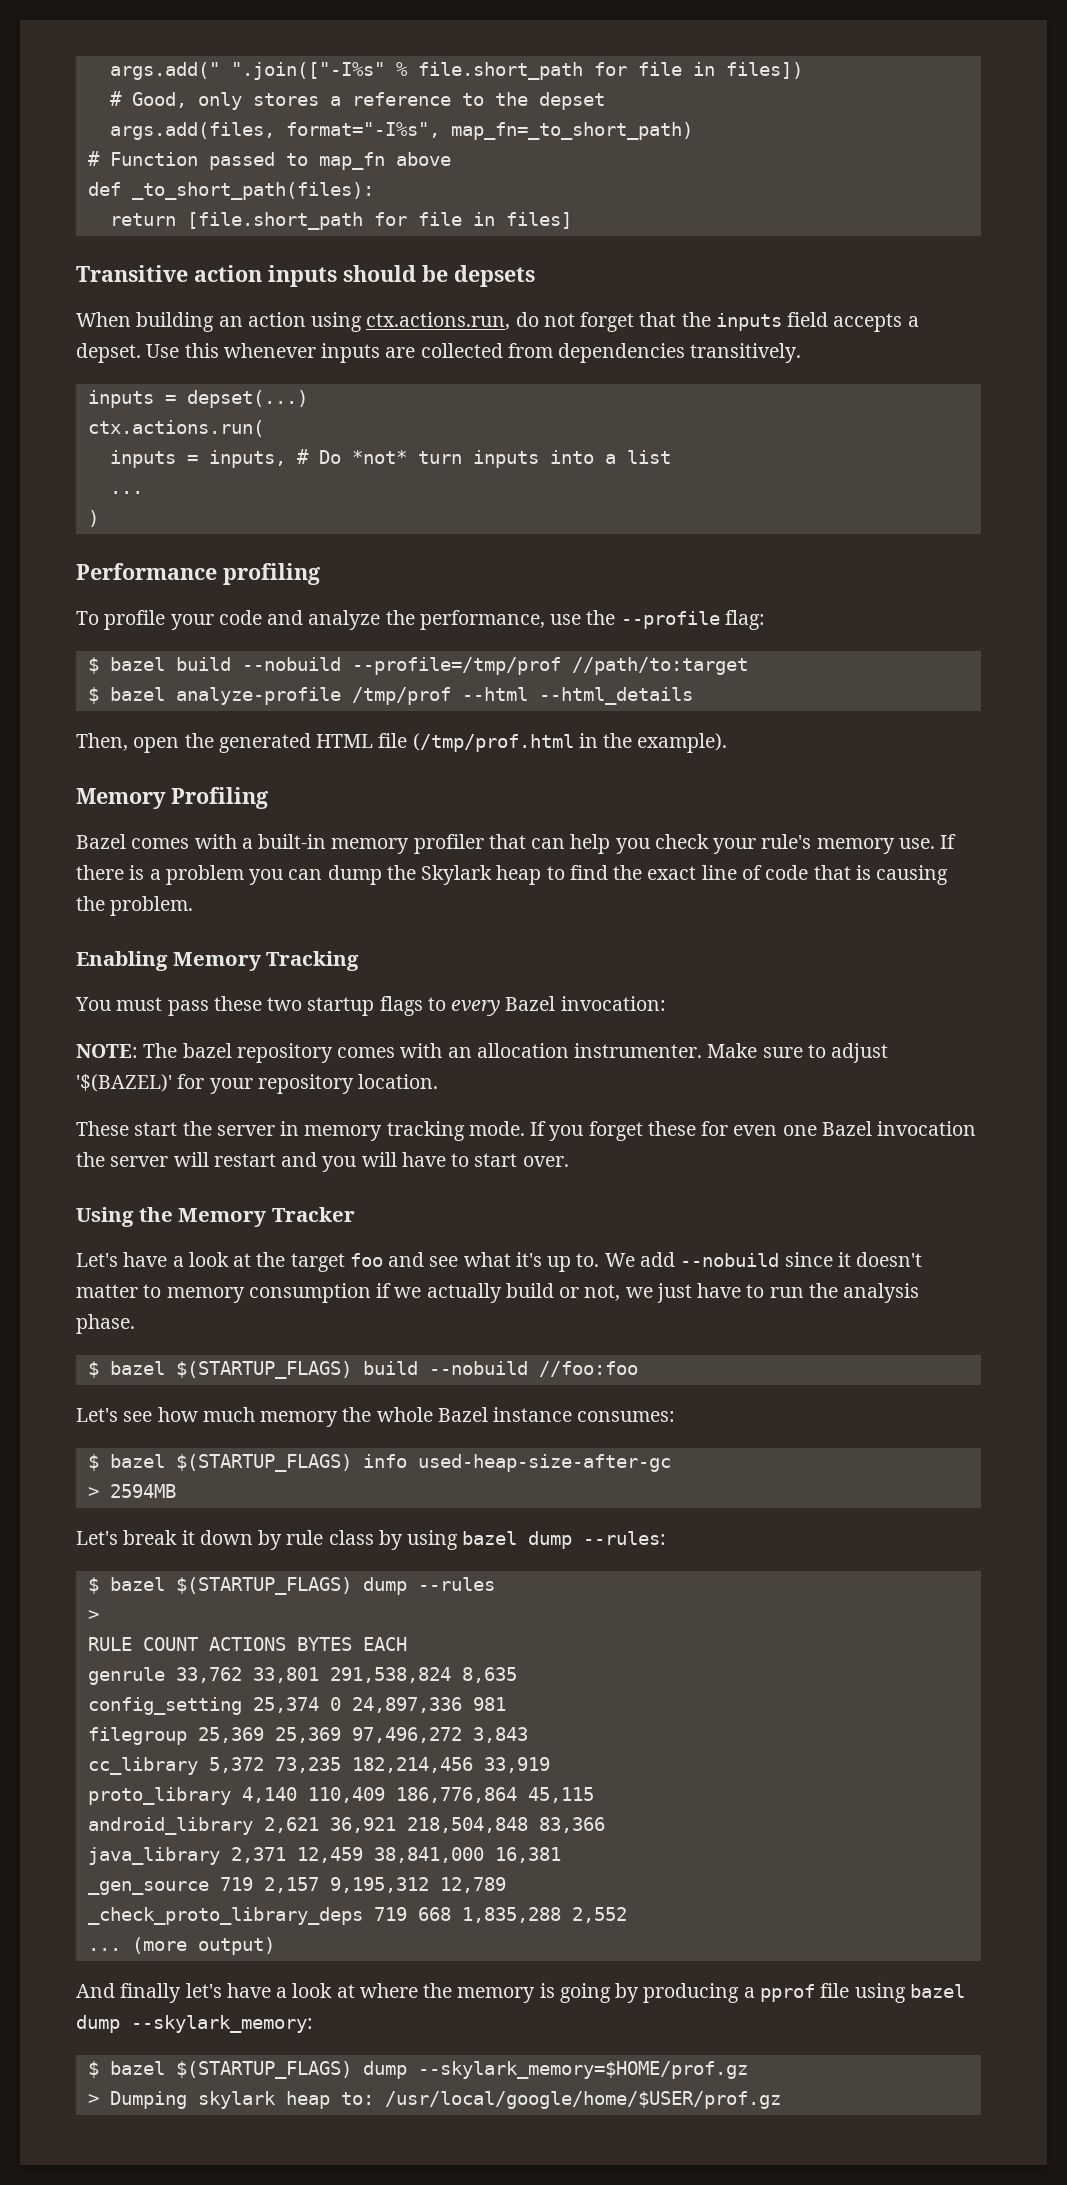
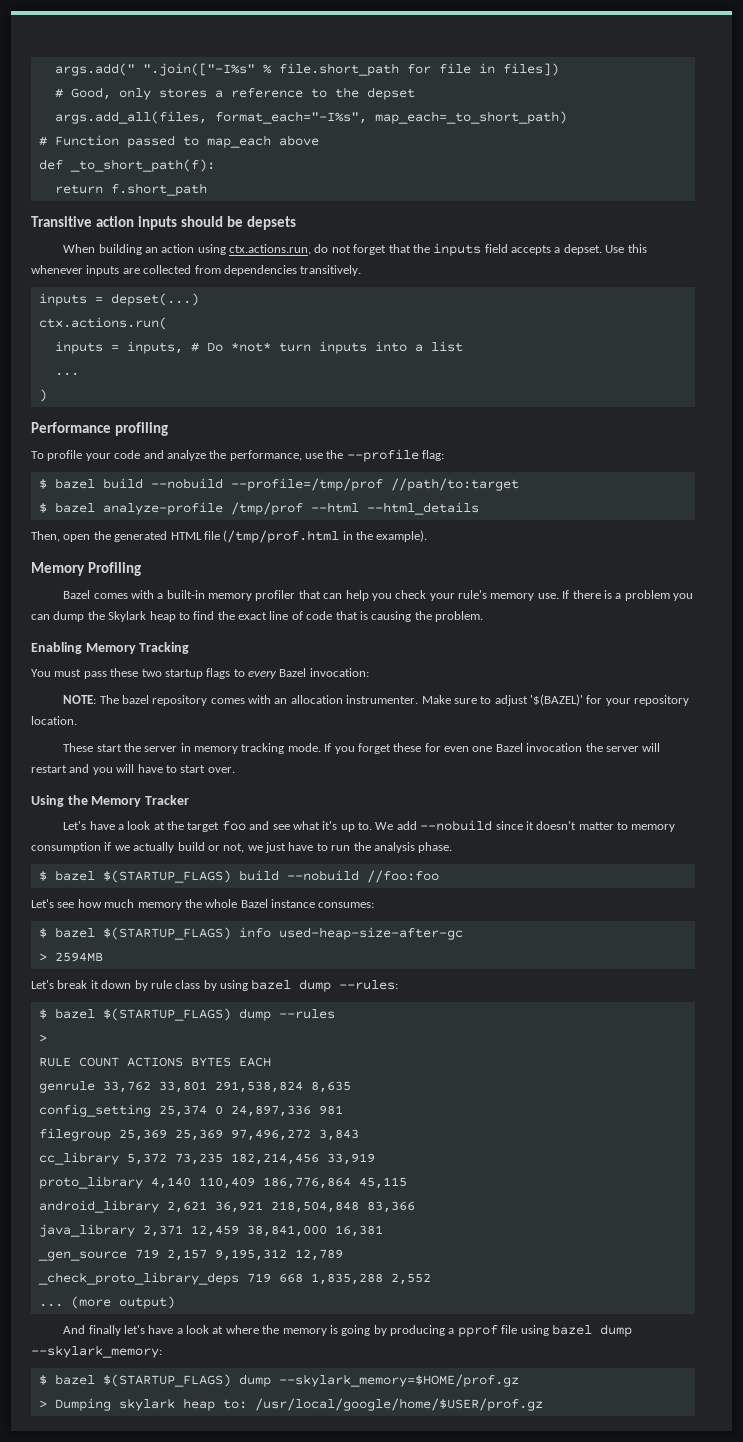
- args.add(files, format="-I%s", map_fn=_to_short_path)
+ args.add_all(files, format_each="-I%s", map_each=_to_short_path)
- # Function passed to map_fn above
+ # Function passed to map_each above
- def _to_short_path(files):
+ def _to_short_path(f):
- return [file.short_path for file in files]
+ return f.short_path

